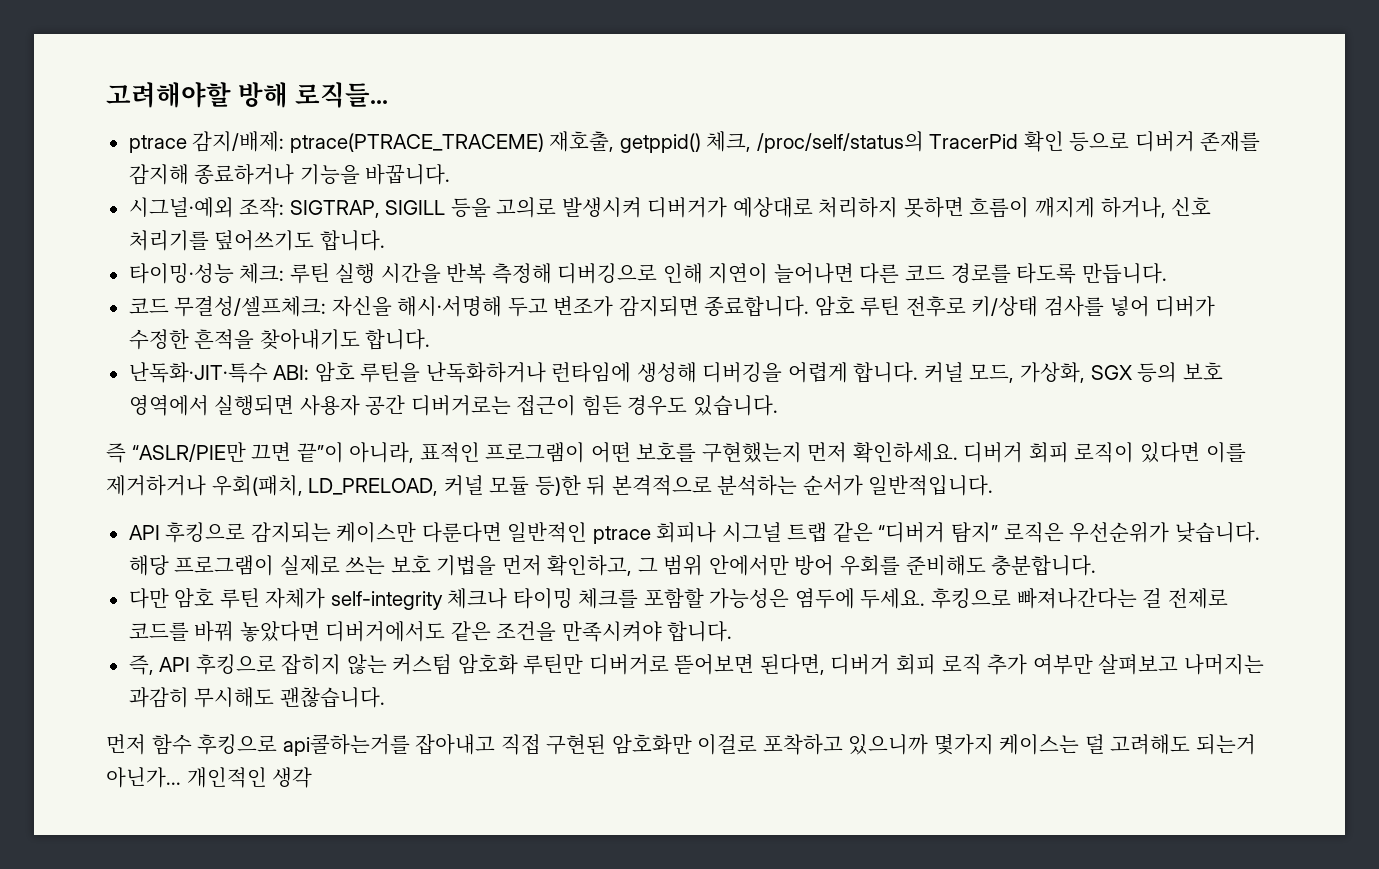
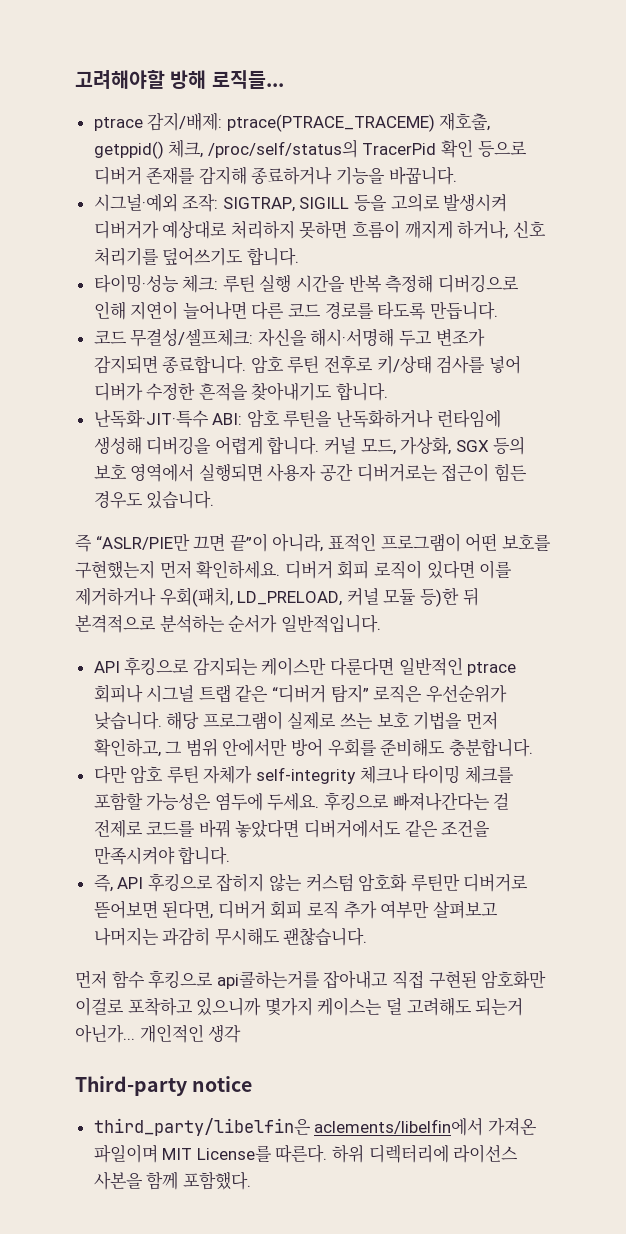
+ Third-party notice
+ third_party/libelfin은 aclements/libelfin에서 가져온 파일이며 MIT License를 따른다. 하위 디렉터리에 라이선스 사본을 함께 포함했다.

